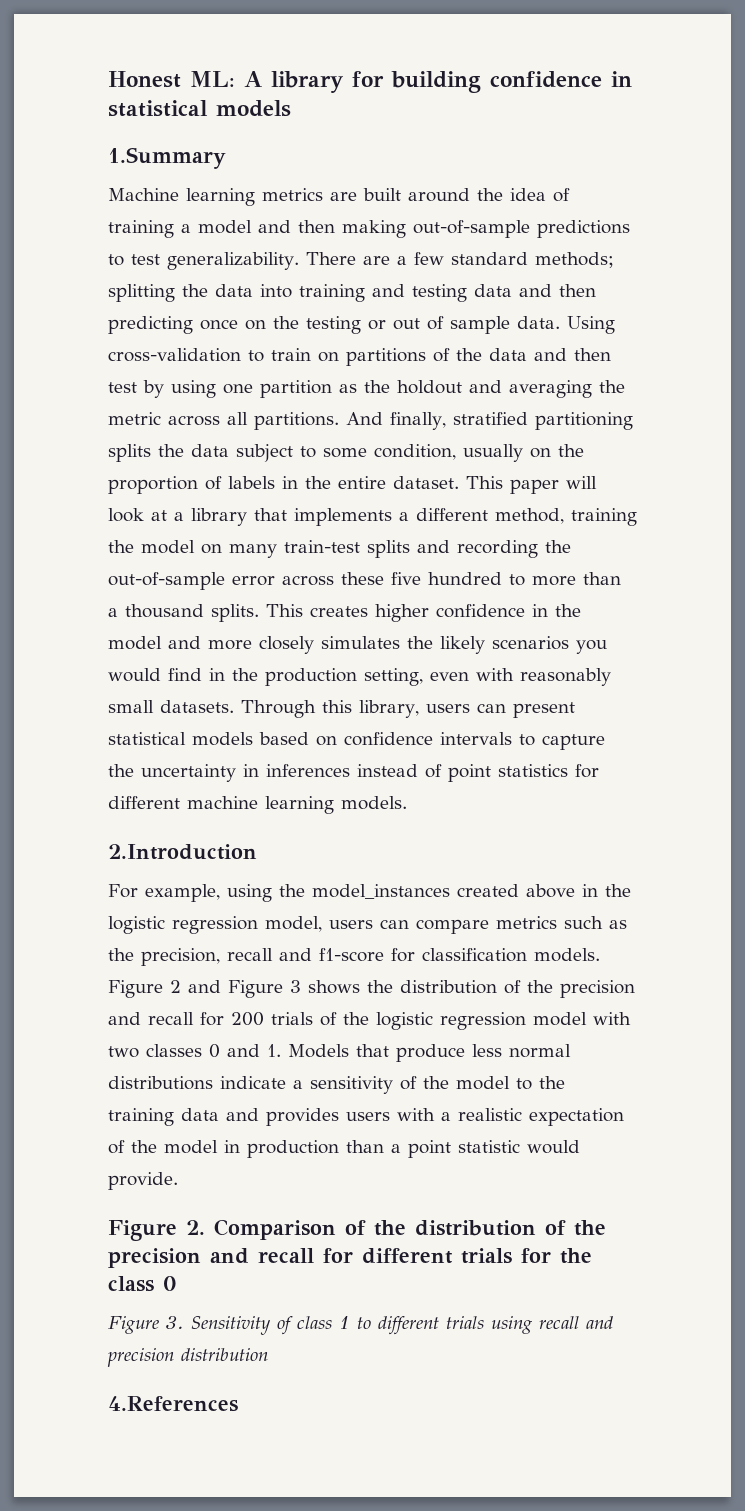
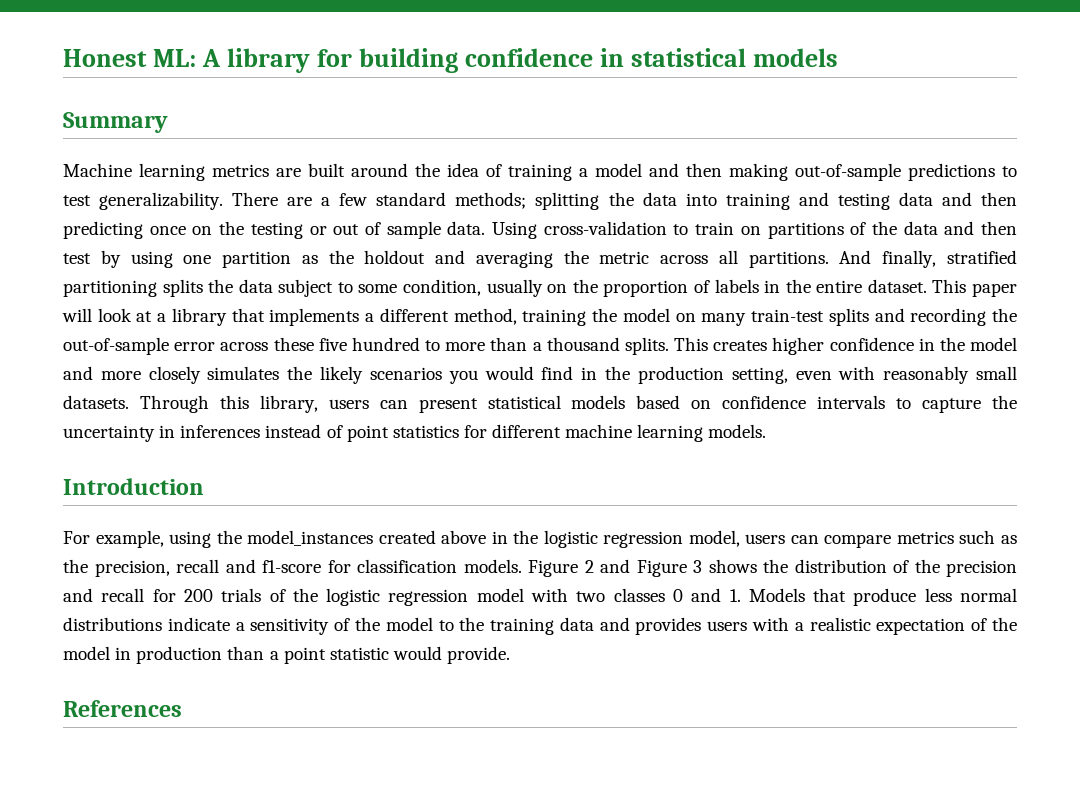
- 1.Summary
+ Summary
- 2.Introduction
+ Introduction
- Figure 2. Comparison of the distribution of the precision and recall for different trials for the class 0
- Figure 3. Sensitivity of class 1 to different trials using recall and precision distribution
- 4.References
+ References

